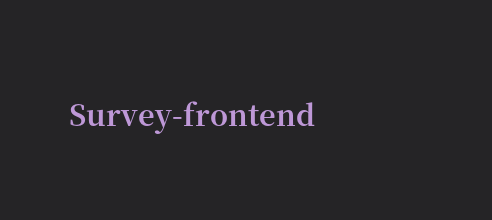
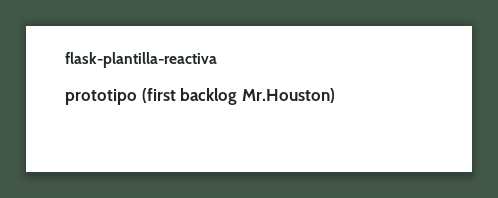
- Survey-frontend
+ flask-plantilla-reactiva
+ prototipo (first backlog Mr.Houston)

